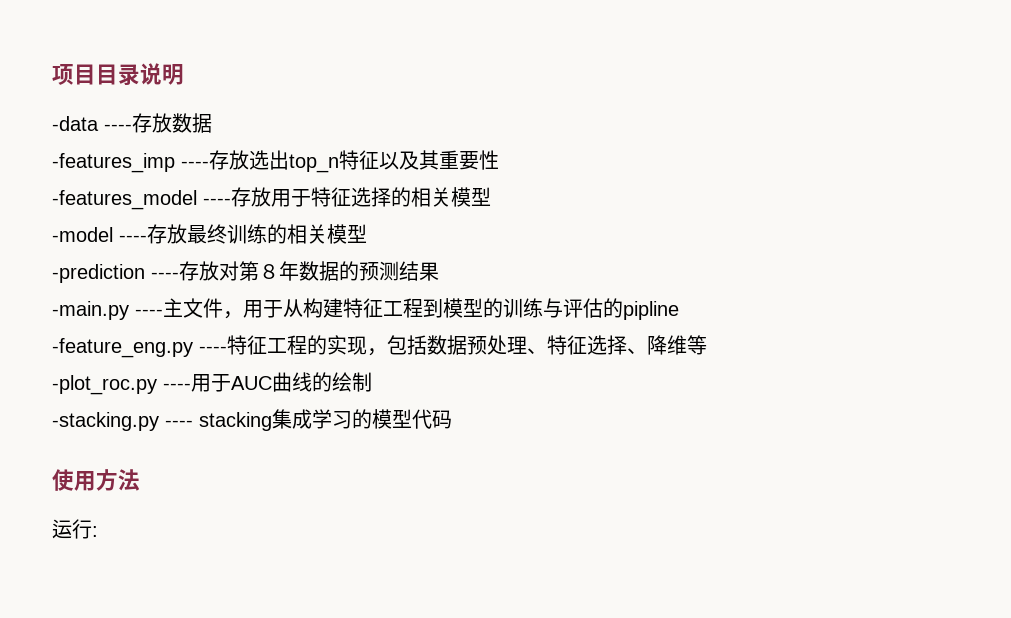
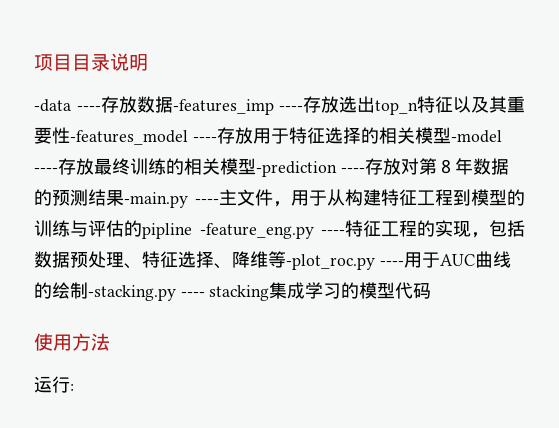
- -data ----存放数据
- -features_imp ----存放选出top_n特征以及其重要性
- -features_model ----存放用于特征选择的相关模型
- -model ----存放最终训练的相关模型
- -prediction ----存放对第８年数据的预测结果
- -main.py ----主文件，用于从构建特征工程到模型的训练与评估的pipline
- -feature_eng.py ----特征工程的实现，包括数据预处理、特征选择、降维等
- -plot_roc.py ----用于AUC曲线的绘制
- -stacking.py ---- stacking集成学习的模型代码
+ -data ----存放数据-features_imp ----存放选出top_n特征以及其重要性-features_model ----存放用于特征选择的相关模型-model ----存放最终训练的相关模型-prediction ----存放对第８年数据的预测结果-main.py ----主文件，用于从构建特征工程到模型的训练与评估的pipline -feature_eng.py ----特征工程的实现，包括数据预处理、特征选择、降维等-plot_roc.py ----用于AUC曲线的绘制-stacking.py ---- stacking集成学习的模型代码

